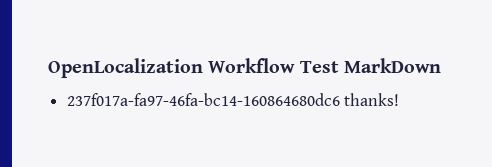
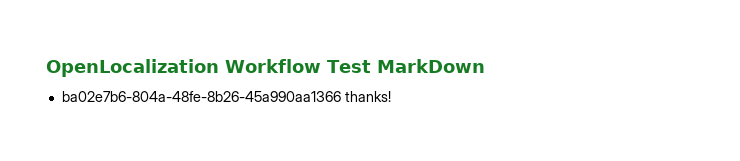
- 237f017a-fa97-46fa-bc14-160864680dc6 thanks!
+ ba02e7b6-804a-48fe-8b26-45a990aa1366 thanks!

